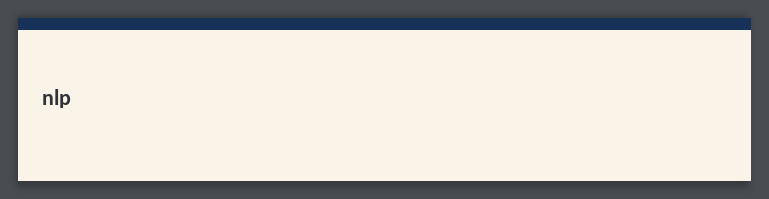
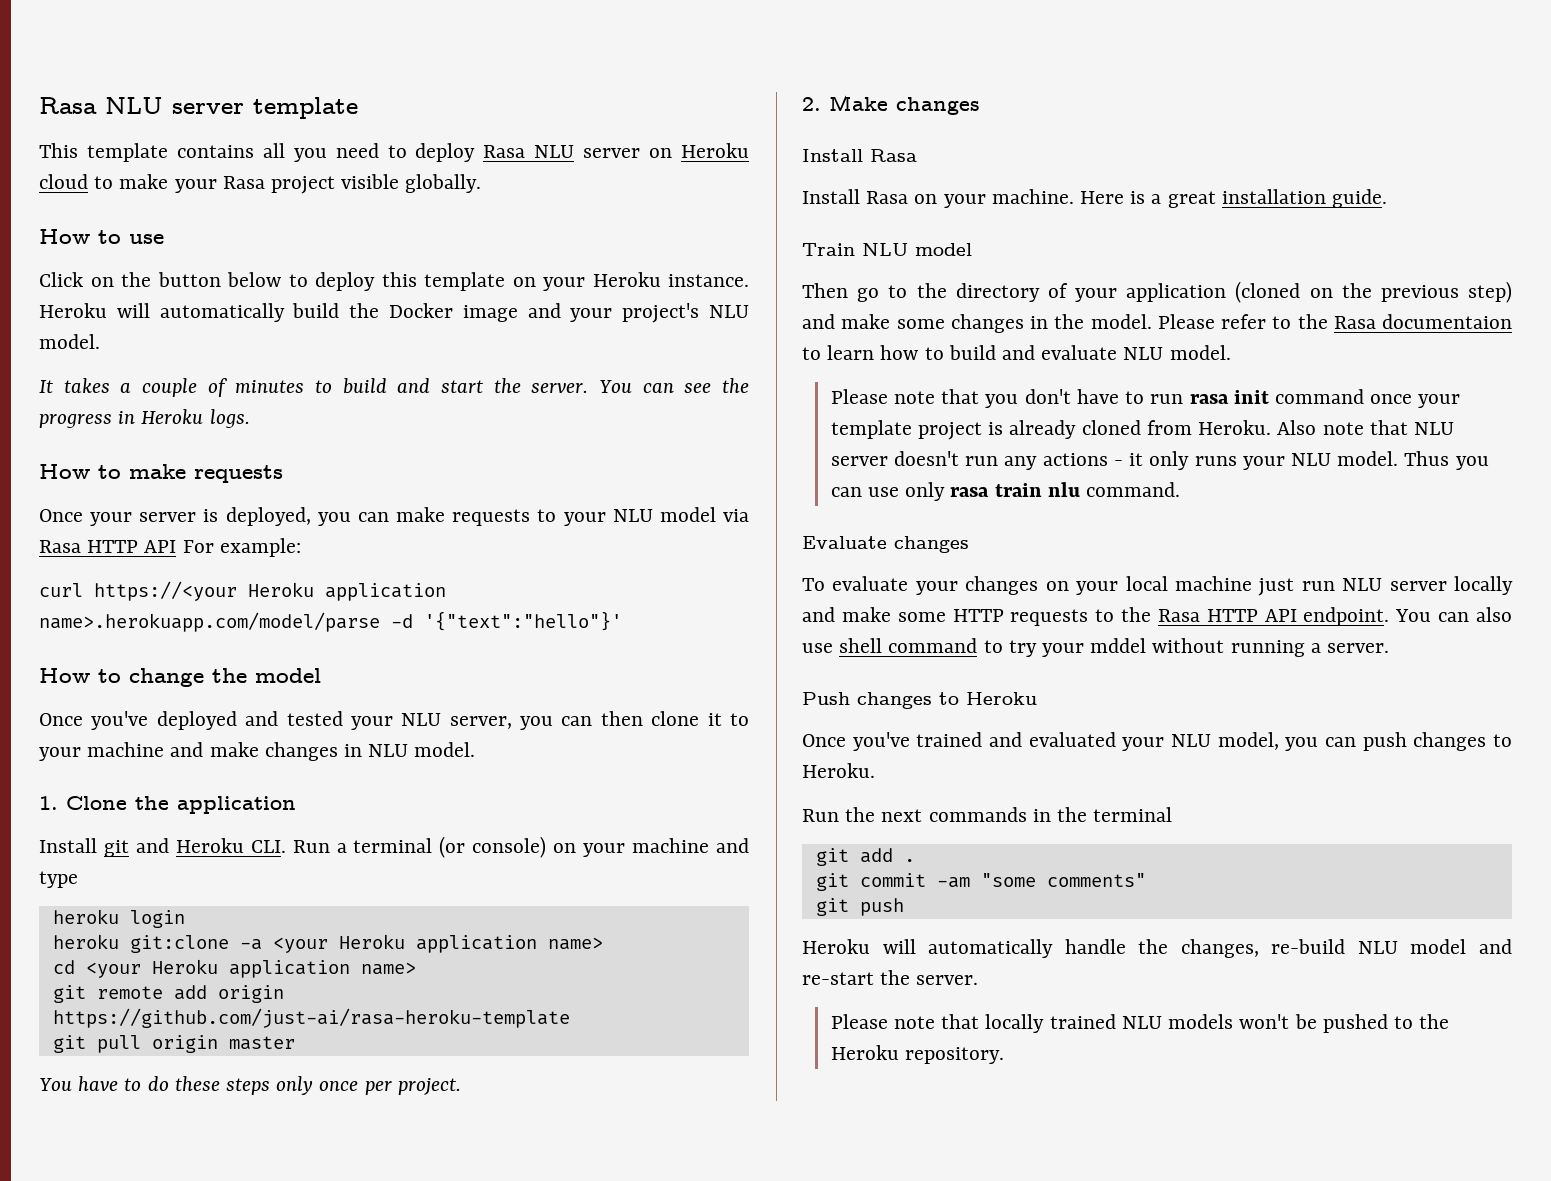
- nlp
+ Rasa NLU server template
+ This template contains all you need to deploy Rasa NLU server on Heroku cloud to make your Rasa project visible globally.
+ How to use
+ Click on the button below to deploy this template on your Heroku instance. Heroku will automatically build the Docker image and your project's NLU model.
+ It takes a couple of minutes to build and start the server. You can see the progress in Heroku logs.
+ How to make requests
+ Once your server is deployed, you can make requests to your NLU model via Rasa HTTP API For example:
+ curl https://<your Heroku application name>.herokuapp.com/model/parse -d '{"text":"hello"}'
+ How to change the model
+ Once you've deployed and tested your NLU server, you can then clone it to your machine and make changes in NLU model.
+ 1. Clone the application
+ Install git and Heroku CLI. Run a terminal (or console) on your machine and type
+ heroku login
+ heroku git:clone -a <your Heroku application name>
+ cd <your Heroku application name>
+ git remote add origin https://github.com/just-ai/rasa-heroku-template
+ git pull origin master
+ You have to do these steps only once per project.
+ 2. Make changes
+ Install Rasa
+ Install Rasa on your machine. Here is a great installation guide.
+ Train NLU model
+ Then go to the directory of your application (cloned on the previous step) and make some changes in the model. Please refer to the Rasa documentaion to learn how to build and evaluate NLU model.
+ Please note that you don't have to run rasa init command once your template project is already cloned from Heroku. Also note that NLU server doesn't run any actions - it only runs your NLU model. Thus you can use only rasa train nlu command.
+ Evaluate changes
+ To evaluate your changes on your local machine just run NLU server locally and make some HTTP requests to the Rasa HTTP API endpoint. You can also use shell command to try your mddel without running a server.
+ Push changes to Heroku
+ Once you've trained and evaluated your NLU model, you can push changes to Heroku.
+ Run the next commands in the terminal
+ git add .
+ git commit -am "some comments"
+ git push
+ Heroku will automatically handle the changes, re-build NLU model and re-start the server.
+ Please note that locally trained NLU models won't be pushed to the Heroku repository.

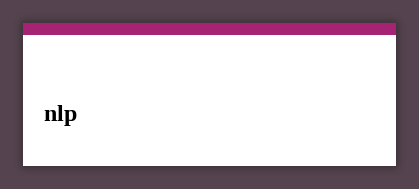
- Rasa NLU server template
- This template contains all you need to deploy Rasa NLU server on Heroku cloud to make your Rasa project visible globally.
- How to use
- Click on the button below to deploy this template on your Heroku instance. Heroku will automatically build the Docker image and your project's NLU model.
- It takes a couple of minutes to build and start the server. You can see the progress in Heroku logs.
- How to make requests
- Once your server is deployed, you can make requests to your NLU model via Rasa HTTP API For example:
- curl https://<your Heroku application name>.herokuapp.com/model/parse -d '{"text":"hello"}'
- How to change the model
- Once you've deployed and tested your NLU server, you can then clone it to your machine and make changes in NLU model.
- 1. Clone the application
- Install git and Heroku CLI. Run a terminal (or console) on your machine and type
- heroku login
- heroku git:clone -a <your Heroku application name>
- cd <your Heroku application name>
- git remote add origin https://github.com/just-ai/rasa-heroku-template
- git pull origin master
- You have to do these steps only once per project.
- 2. Make changes
- Install Rasa
- Install Rasa on your machine. Here is a great installation guide.
- Train NLU model
- Then go to the directory of your application (cloned on the previous step) and make some changes in the model. Please refer to the Rasa documentaion to learn how to build and evaluate NLU model.
- Please note that you don't have to run rasa init command once your template project is already cloned from Heroku. Also note that NLU server doesn't run any actions - it only runs your NLU model. Thus you can use only rasa train nlu command.
- Evaluate changes
- To evaluate your changes on your local machine just run NLU server locally and make some HTTP requests to the Rasa HTTP API endpoint. You can also use shell command to try your mddel without running a server.
- Push changes to Heroku
- Once you've trained and evaluated your NLU model, you can push changes to Heroku.
- Run the next commands in the terminal
- git add .
- git commit -am "some comments"
- git push
- Heroku will automatically handle the changes, re-build NLU model and re-start the server.
- Please note that locally trained NLU models won't be pushed to the Heroku repository.
+ nlp

